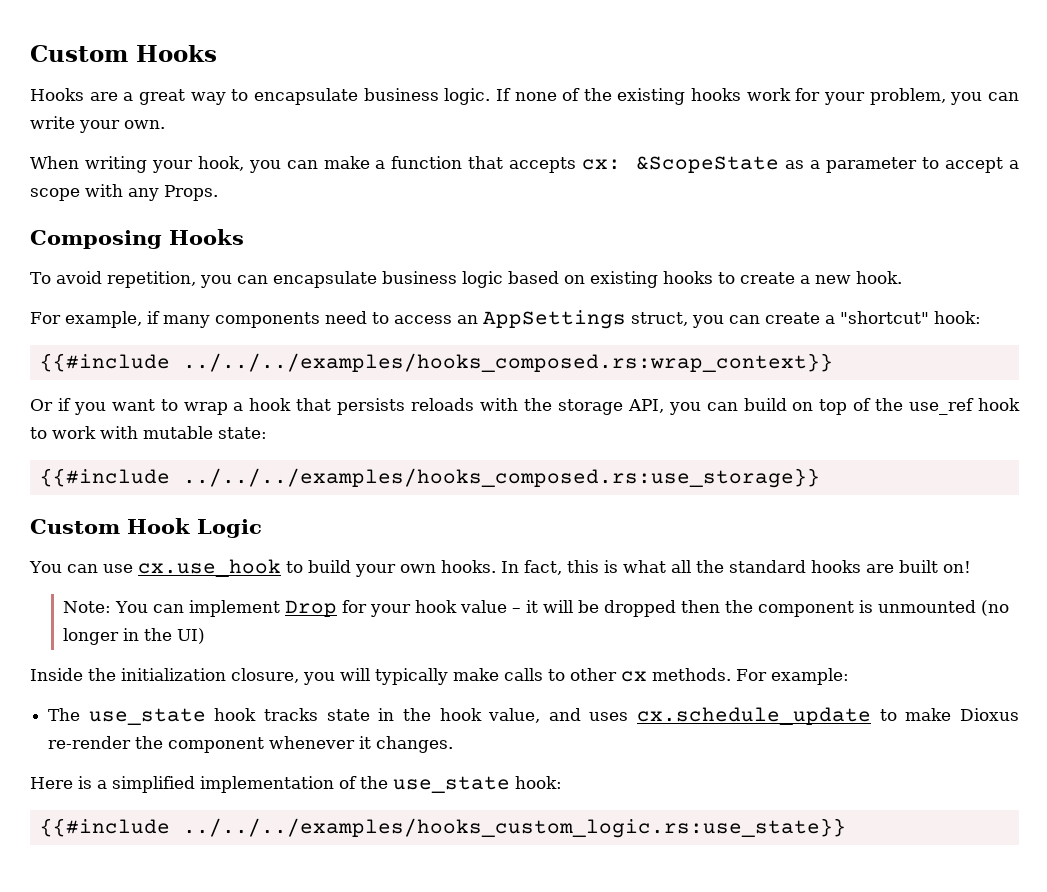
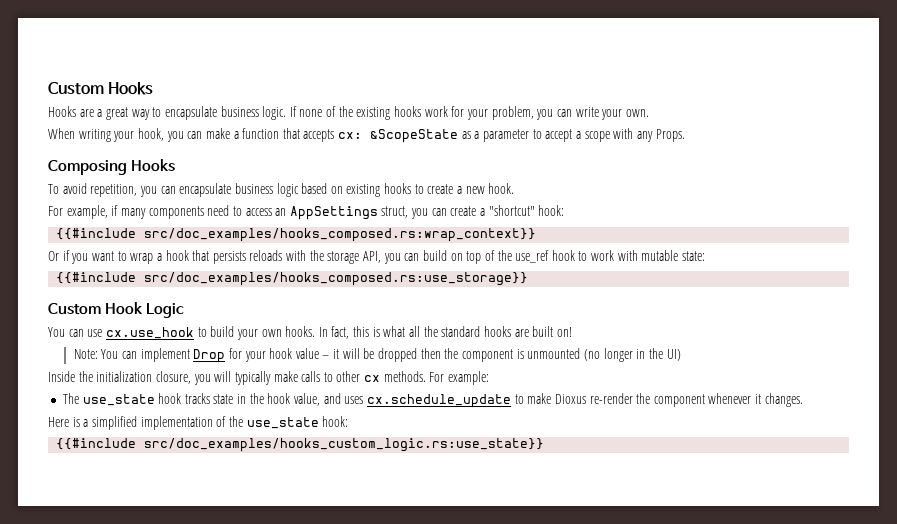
- {{#include ../../../examples/hooks_composed.rs:wrap_context}}
+ {{#include src/doc_examples/hooks_composed.rs:wrap_context}}
- {{#include ../../../examples/hooks_composed.rs:use_storage}}
+ {{#include src/doc_examples/hooks_composed.rs:use_storage}}
- {{#include ../../../examples/hooks_custom_logic.rs:use_state}}
+ {{#include src/doc_examples/hooks_custom_logic.rs:use_state}}

